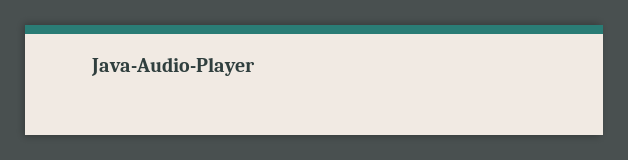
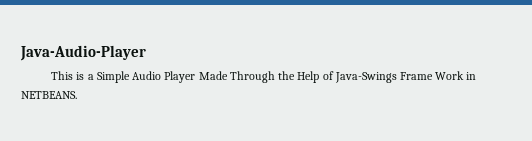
+ This is a Simple Audio Player Made Through the Help of Java-Swings Frame Work in NETBEANS.

